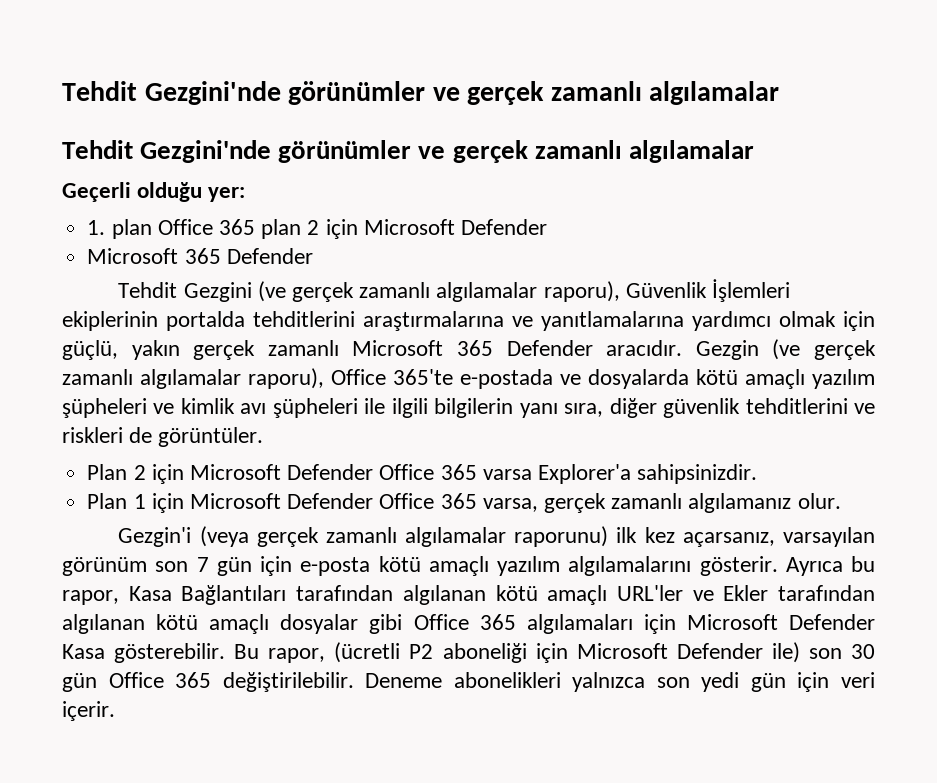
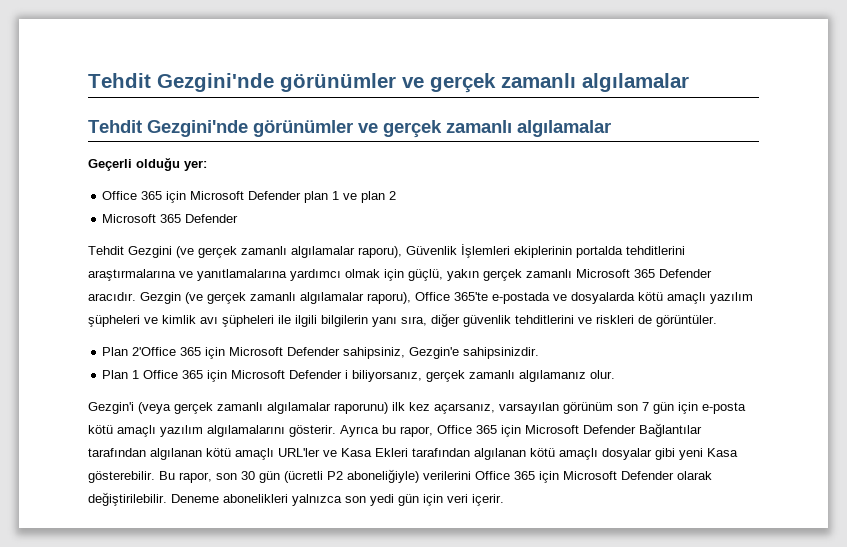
- 1. plan Office 365 plan 2 için Microsoft Defender
+ Office 365 için Microsoft Defender plan 1 ve plan 2
- Plan 2 için Microsoft Defender Office 365 varsa Explorer'a sahipsinizdir.
+ Plan 2'Office 365 için Microsoft Defender sahipsiniz, Gezgin'e sahipsinizdir.
- Plan 1 için Microsoft Defender Office 365 varsa, gerçek zamanlı algılamanız olur.
+ Plan 1 Office 365 için Microsoft Defender i biliyorsanız, gerçek zamanlı algılamanız olur.
- Ayrıca bu rapor, Kasa Bağlantıları tarafından algılanan kötü amaçlı URL'ler ve Ekler tarafından algılanan kötü amaçlı dosyalar gibi Office 365 algılamaları için Microsoft Defender Kasa gösterebilir. Bu rapor, (ücretli P2 aboneliği için Microsoft Defender ile) son 30 gün Office 365 değiştirilebilir.
+ Ayrıca bu rapor, Office 365 için Microsoft Defender Bağlantılar tarafından algılanan kötü amaçlı URL'ler ve Kasa Ekleri tarafından algılanan kötü amaçlı dosyalar gibi yeni Kasa gösterebilir. Bu rapor, son 30 gün (ücretli P2 aboneliğiyle) verilerini Office 365 için Microsoft Defender olarak değiştirilebilir.

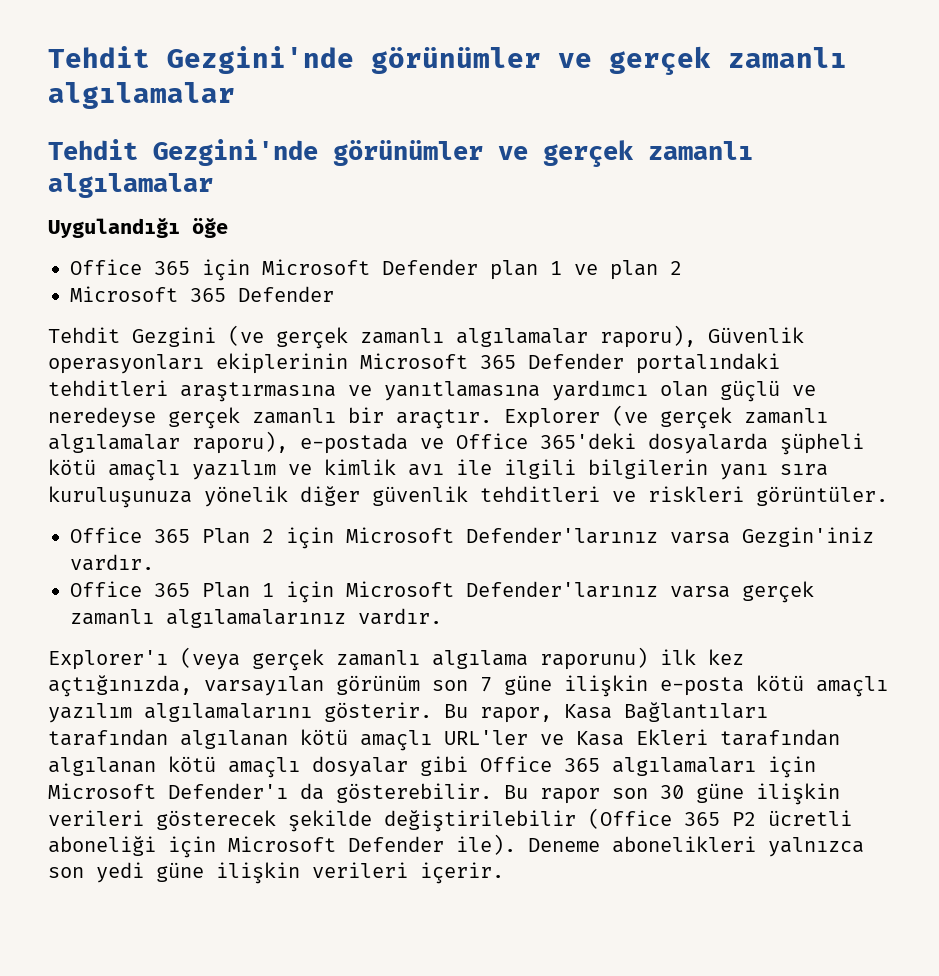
- Geçerli olduğu yer:
+ Uygulandığı öğe
- Tehdit Gezgini (ve gerçek zamanlı algılamalar raporu), Güvenlik İşlemleri ekiplerinin portalda tehditlerini araştırmalarına ve yanıtlamalarına yardımcı olmak için güçlü, yakın gerçek zamanlı Microsoft 365 Defender aracıdır. Gezgin (ve gerçek zamanlı algılamalar raporu), Office 365'te e-postada ve dosyalarda kötü amaçlı yazılım şüpheleri ve kimlik avı şüpheleri ile ilgili bilgilerin yanı sıra, diğer güvenlik tehditlerini ve riskleri de görüntüler.
+ Tehdit Gezgini (ve gerçek zamanlı algılamalar raporu), Güvenlik operasyonları ekiplerinin Microsoft 365 Defender portalındaki tehditleri araştırmasına ve yanıtlamasına yardımcı olan güçlü ve neredeyse gerçek zamanlı bir araçtır. Explorer (ve gerçek zamanlı algılamalar raporu), e-postada ve Office 365'deki dosyalarda şüpheli kötü amaçlı yazılım ve kimlik avı ile ilgili bilgilerin yanı sıra kuruluşunuza yönelik diğer güvenlik tehditleri ve riskleri görüntüler.
- Plan 2'Office 365 için Microsoft Defender sahipsiniz, Gezgin'e sahipsinizdir.
- Plan 1 Office 365 için Microsoft Defender i biliyorsanız, gerçek zamanlı algılamanız olur.
- Gezgin'i (veya gerçek zamanlı algılamalar raporunu) ilk kez açarsanız, varsayılan görünüm son 7 gün için e-posta kötü amaçlı yazılım algılamalarını gösterir.
+ Office 365 Plan 2 için Microsoft Defender'larınız varsa Gezgin'iniz vardır.
+ Office 365 Plan 1 için Microsoft Defender'larınız varsa gerçek zamanlı algılamalarınız vardır.
+ Explorer'ı (veya gerçek zamanlı algılama raporunu) ilk kez açtığınızda, varsayılan görünüm son 7 güne ilişkin e-posta kötü amaçlı yazılım algılamalarını gösterir.
- Ayrıca bu rapor, Office 365 için Microsoft Defender Bağlantılar tarafından algılanan kötü amaçlı URL'ler ve Kasa Ekleri tarafından algılanan kötü amaçlı dosyalar gibi yeni Kasa gösterebilir.
+ Bu rapor, Kasa Bağlantıları tarafından algılanan kötü amaçlı URL'ler ve Kasa Ekleri tarafından algılanan kötü amaçlı dosyalar gibi Office 365 algılamaları için Microsoft Defender'ı da gösterebilir.
- Bu rapor, son 30 gün (ücretli P2 aboneliğiyle) verilerini Office 365 için Microsoft Defender olarak değiştirilebilir.
+ Bu rapor son 30 güne ilişkin verileri gösterecek şekilde değiştirilebilir (Office 365 P2 ücretli aboneliği için Microsoft Defender ile).
- Deneme abonelikleri yalnızca son yedi gün için veri içerir.
+ Deneme abonelikleri yalnızca son yedi güne ilişkin verileri içerir.

